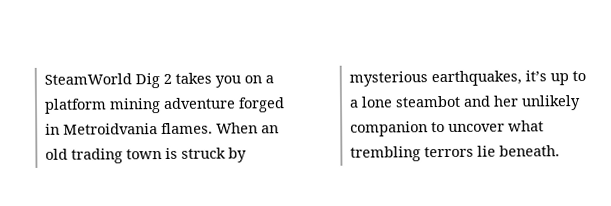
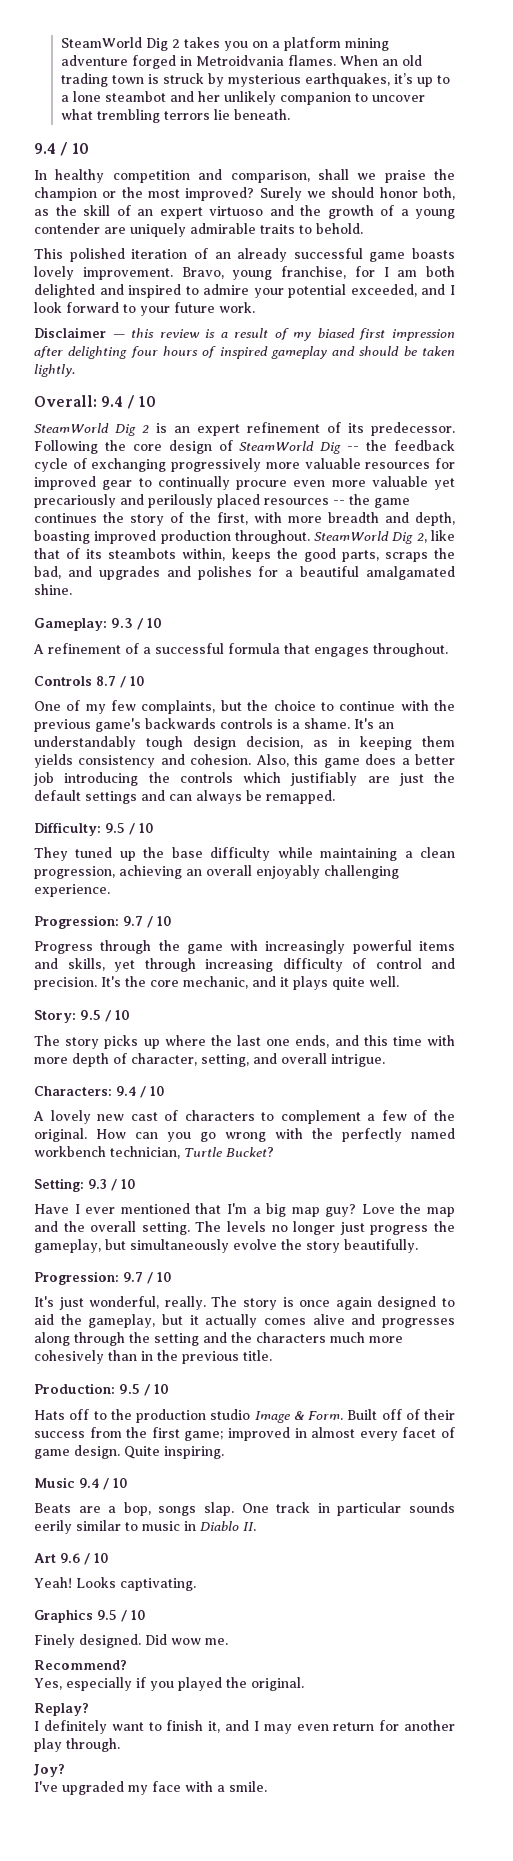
  When an old trading town is struck by mysterious earthquakes, it’s up to a lone steambot and her unlikely companion to uncover what trembling terrors lie beneath.
+ 9.4 / 10
+ In healthy competition and comparison, shall we praise the champion or the most improved? Surely we should honor both, as the skill of an expert virtuoso and the growth of a young contender are uniquely admirable traits to behold.
+ This polished iteration of an already successful game boasts lovely improvement. Bravo, young franchise, for I am both delighted and inspired to admire your potential exceeded, and I look forward to your future work.
+ Disclaimer — this review is a result of my biased first impression after delighting four hours of inspired gameplay and should be taken lightly.
+ Overall: 9.4 / 10
+ SteamWorld Dig 2 is an expert refinement of its predecessor. Following the core design of SteamWorld Dig -- the feedback cycle of exchanging progressively more valuable resources for improved gear to continually procure even more valuable yet precariously and perilously placed resources -- the game continues the story of the first, with more breadth and depth, boasting improved production throughout. SteamWorld Dig 2, like that of its steambots within, keeps the good parts, scraps the bad, and upgrades and polishes for a beautiful amalgamated shine.
+ Gameplay: 9.3 / 10
+ A refinement of a successful formula that engages throughout.
+ Controls 8.7 / 10
+ One of my few complaints, but the choice to continue with the previous game's backwards controls is a shame. It's an understandably tough design decision, as in keeping them yields consistency and cohesion. Also, this game does a better job introducing the controls which justifiably are just the default settings and can always be remapped.
+ Difficulty: 9.5 / 10
+ They tuned up the base difficulty while maintaining a clean progression, achieving an overall enjoyably challenging experience.
+ Progression: 9.7 / 10
+ Progress through the game with increasingly powerful items and skills, yet through increasing difficulty of control and precision. It's the core mechanic, and it plays quite well.
+ Story: 9.5 / 10
+ The story picks up where the last one ends, and this time with more depth of character, setting, and overall intrigue.
+ Characters: 9.4 / 10
+ A lovely new cast of characters to complement a few of the original. How can you go wrong with the perfectly named workbench technician, Turtle Bucket?
+ Setting: 9.3 / 10
+ Have I ever mentioned that I'm a big map guy? Love the map and the overall setting. The levels no longer just progress the gameplay, but simultaneously evolve the story beautifully.
+ Progression: 9.7 / 10
+ It's just wonderful, really. The story is once again designed to aid the gameplay, but it actually comes alive and progresses along through the setting and the characters much more cohesively than in the previous title.
+ Production: 9.5 / 10
+ Hats off to the production studio Image & Form. Built off of their success from the first game; improved in almost every facet of game design. Quite inspiring.
+ Music 9.4 / 10
+ Beats are a bop, songs slap. One track in particular sounds eerily similar to music in Diablo II.
+ Art 9.6 / 10
+ Yeah! Looks captivating.
+ Graphics 9.5 / 10
+ Finely designed. Did wow me.
+ Recommend?
+ Yes, especially if you played the original.
+ Replay?
+ I definitely want to finish it, and I may even return for another play through.
+ Joy?
+ I've upgraded my face with a smile.

